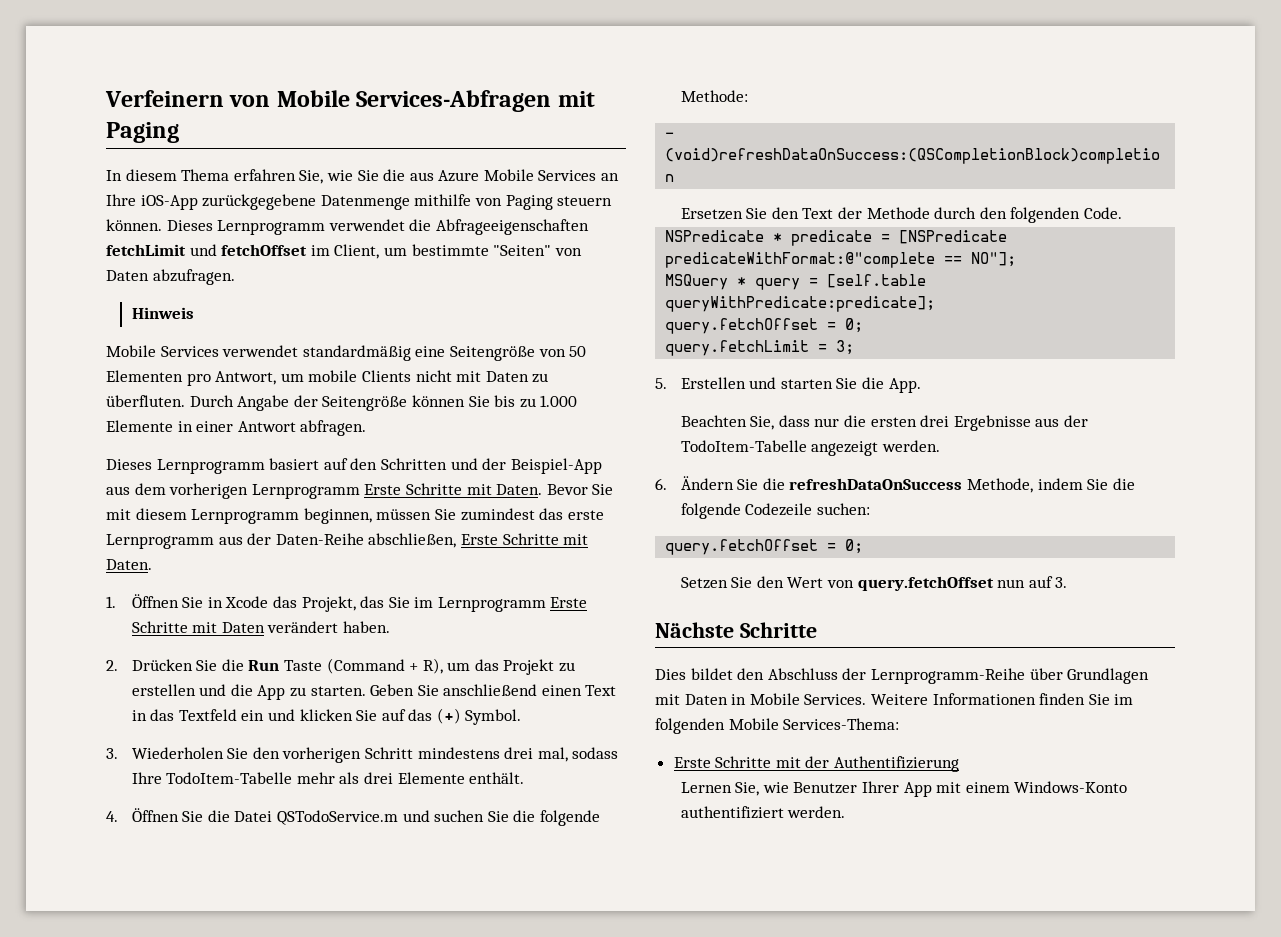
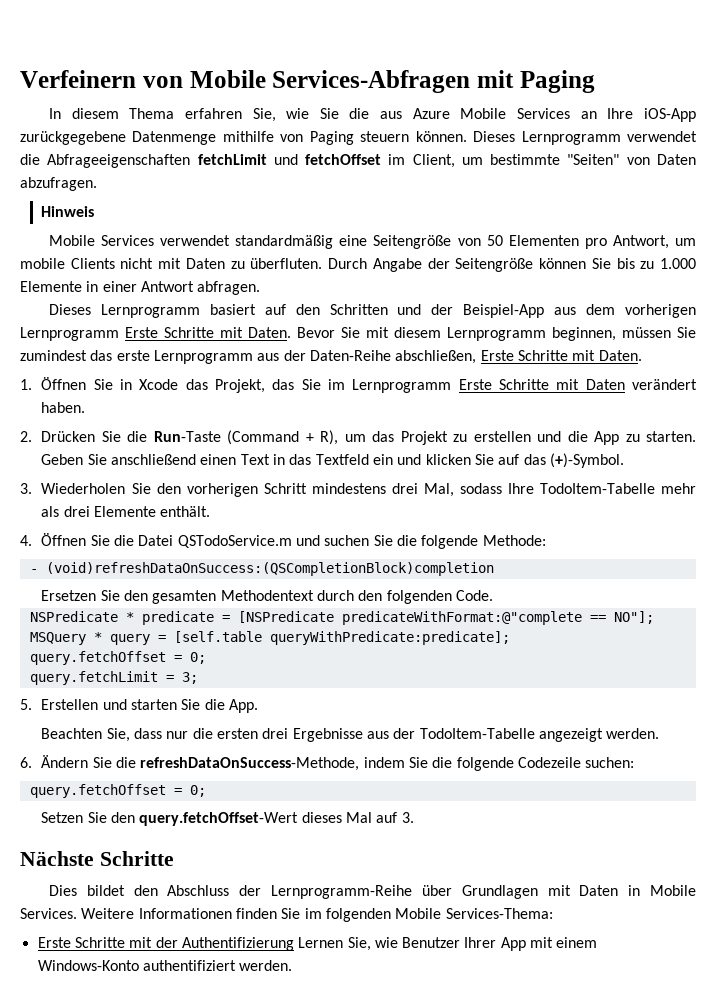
- 2. Drücken Sie die Run Taste (Command + R), um das Projekt zu erstellen und die App zu starten.
+ 2. Drücken Sie die Run-Taste (Command + R), um das Projekt zu erstellen und die App zu starten.
- Geben Sie anschließend einen Text in das Textfeld ein und klicken Sie auf das (+) Symbol.
+ Geben Sie anschließend einen Text in das Textfeld ein und klicken Sie auf das (+)-Symbol.
- 3. Wiederholen Sie den vorherigen Schritt mindestens drei mal, sodass Ihre TodoItem-Tabelle mehr als drei Elemente enthält.
+ 3. Wiederholen Sie den vorherigen Schritt mindestens drei Mal, sodass Ihre TodoItem-Tabelle mehr als drei Elemente enthält.
- Ersetzen Sie den Text der Methode durch den folgenden Code.
+ Ersetzen Sie den gesamten Methodentext durch den folgenden Code.
- 6. Ändern Sie die refreshDataOnSuccess Methode, indem Sie die folgende Codezeile suchen:
+ 6. Ändern Sie die refreshDataOnSuccess-Methode, indem Sie die folgende Codezeile suchen:
- Setzen Sie den Wert von query.fetchOffset nun auf 3.
+ Setzen Sie den query.fetchOffset-Wert dieses Mal auf 3.
- Erste Schritte mit der Authentifizierung
- Lernen Sie, wie Benutzer Ihrer App mit einem Windows-Konto authentifiziert werden.
+ Erste Schritte mit der Authentifizierung Lernen Sie, wie Benutzer Ihrer App mit einem Windows-Konto authentifiziert werden.

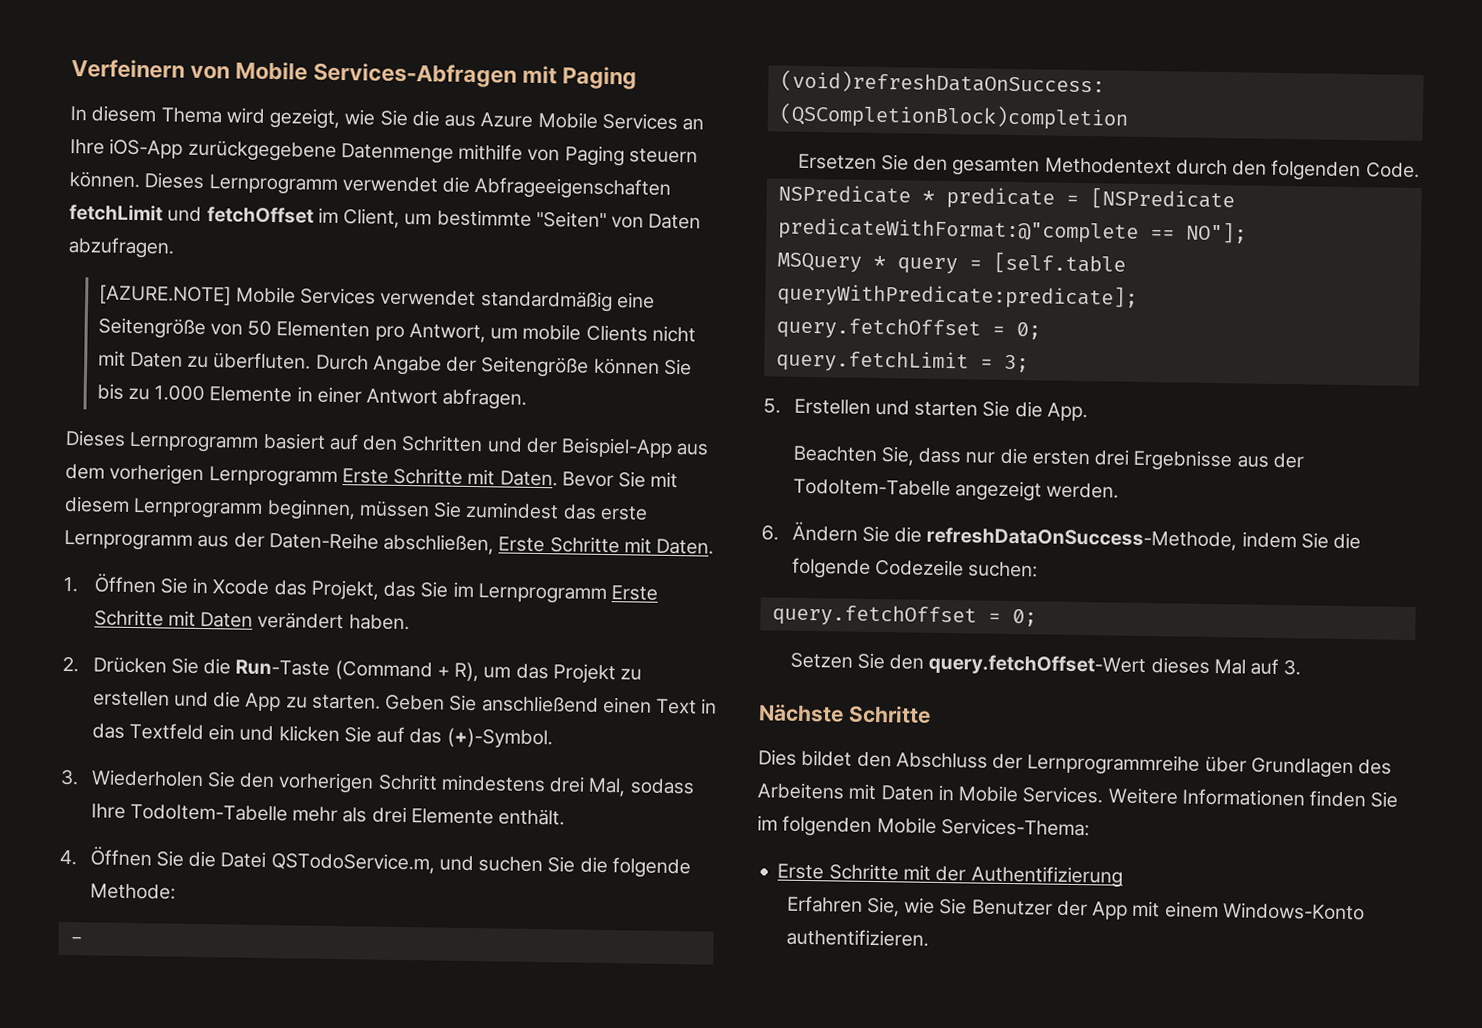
- In diesem Thema erfahren Sie, wie Sie die aus Azure Mobile Services an Ihre iOS-App zurückgegebene Datenmenge mithilfe von Paging steuern können.
+ In diesem Thema wird gezeigt, wie Sie die aus Azure Mobile Services an Ihre iOS-App zurückgegebene Datenmenge mithilfe von Paging steuern können.
- Hinweis
- Mobile Services verwendet standardmäßig eine Seitengröße von 50 Elementen pro Antwort, um mobile Clients nicht mit Daten zu überfluten.
+ [AZURE.NOTE] Mobile Services verwendet standardmäßig eine Seitengröße von 50 Elementen pro Antwort, um mobile Clients nicht mit Daten zu überfluten.
- 4. Öffnen Sie die Datei QSTodoService.m und suchen Sie die folgende Methode:
+ 4. Öffnen Sie die Datei QSTodoService.m, und suchen Sie die folgende Methode:
- Dies bildet den Abschluss der Lernprogramm-Reihe über Grundlagen mit Daten in Mobile Services.
+ Dies bildet den Abschluss der Lernprogrammreihe über Grundlagen des Arbeitens mit Daten in Mobile Services.
- Erste Schritte mit der Authentifizierung Lernen Sie, wie Benutzer Ihrer App mit einem Windows-Konto authentifiziert werden.
+ Erste Schritte mit der Authentifizierung
+ Erfahren Sie, wie Sie Benutzer der App mit einem Windows-Konto authentifizieren.

